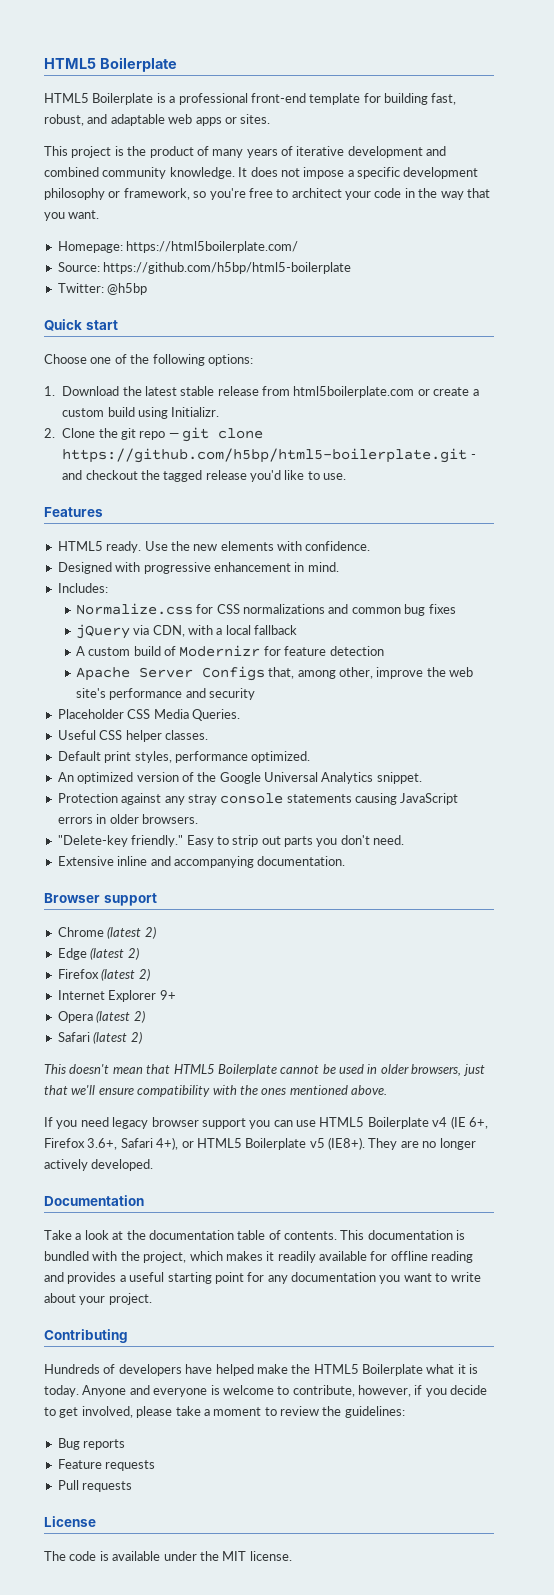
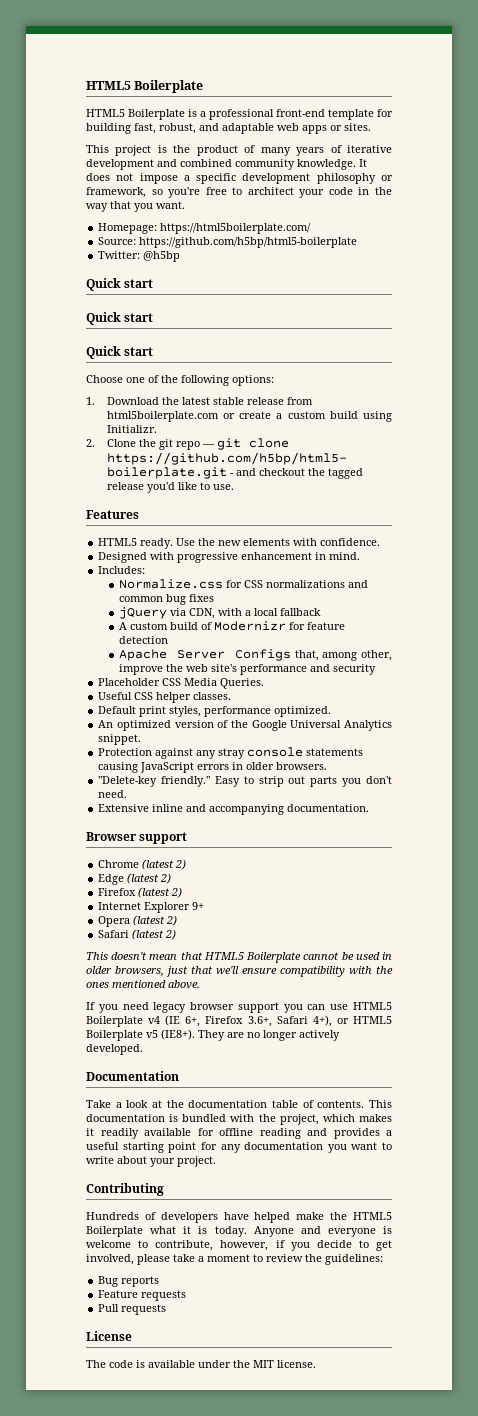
  Twitter: @h5bp
+ Quick start
+ Quick start

